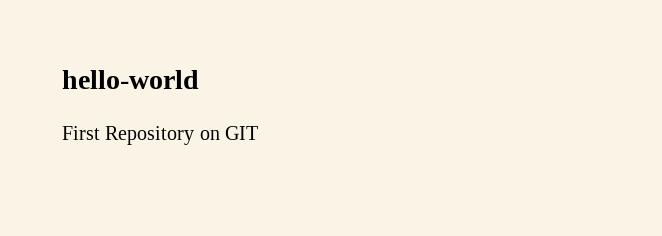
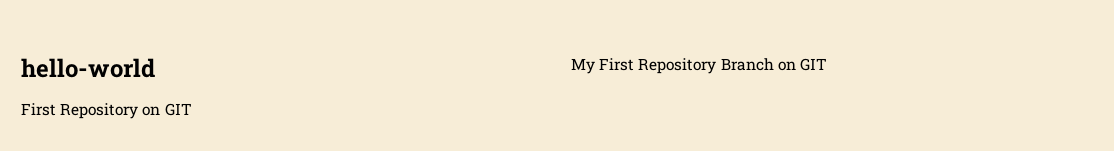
+ My First Repository Branch on GIT

